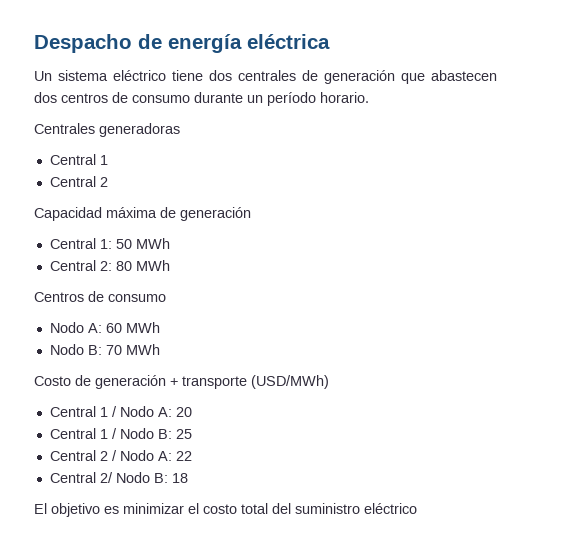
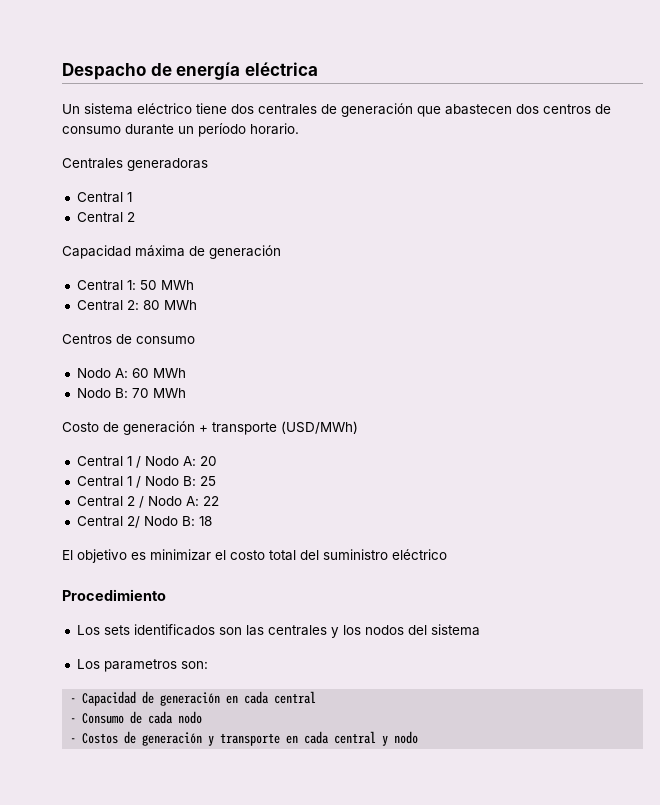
+ Procedimiento
+ Los sets identificados son las centrales y los nodos del sistema
+ Los parametros son:
+ - Capacidad de generación en cada central
+ - Consumo de cada nodo
+ - Costos de generación y transporte en cada central y nodo

